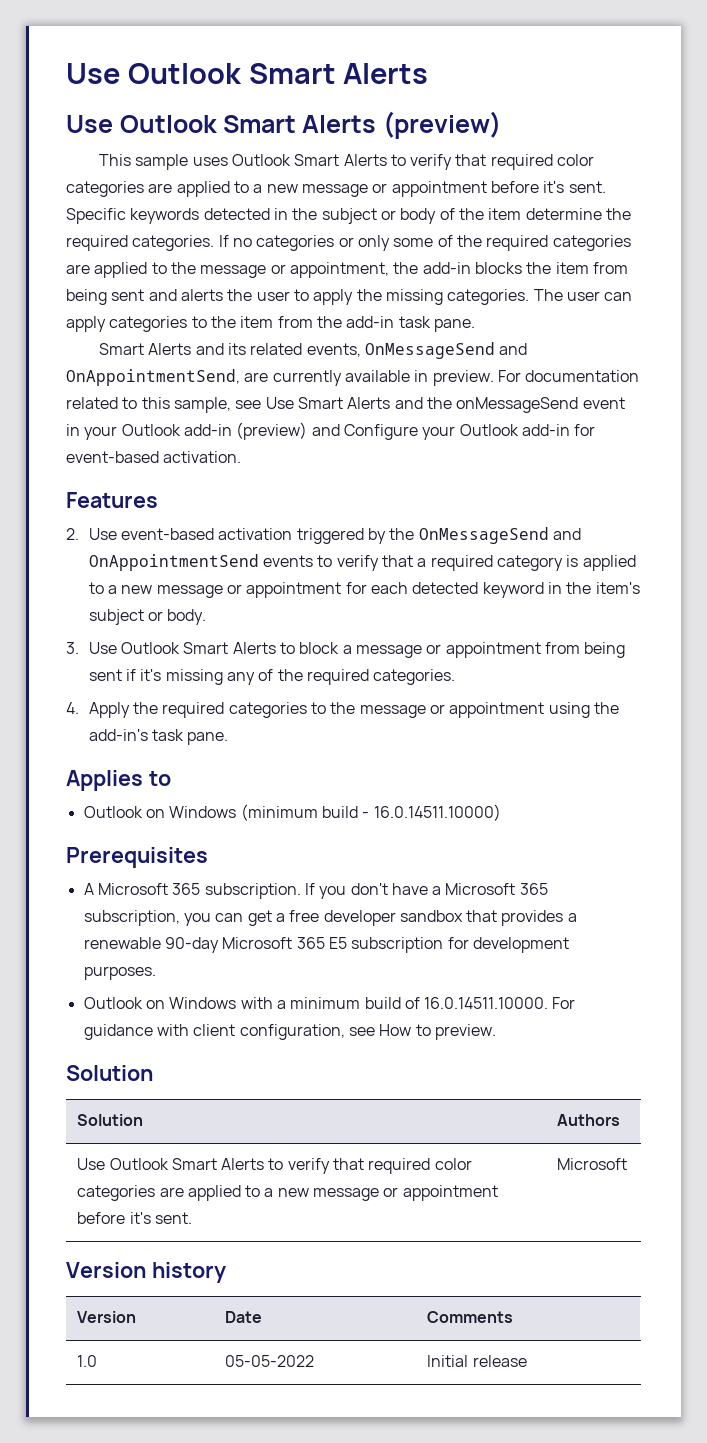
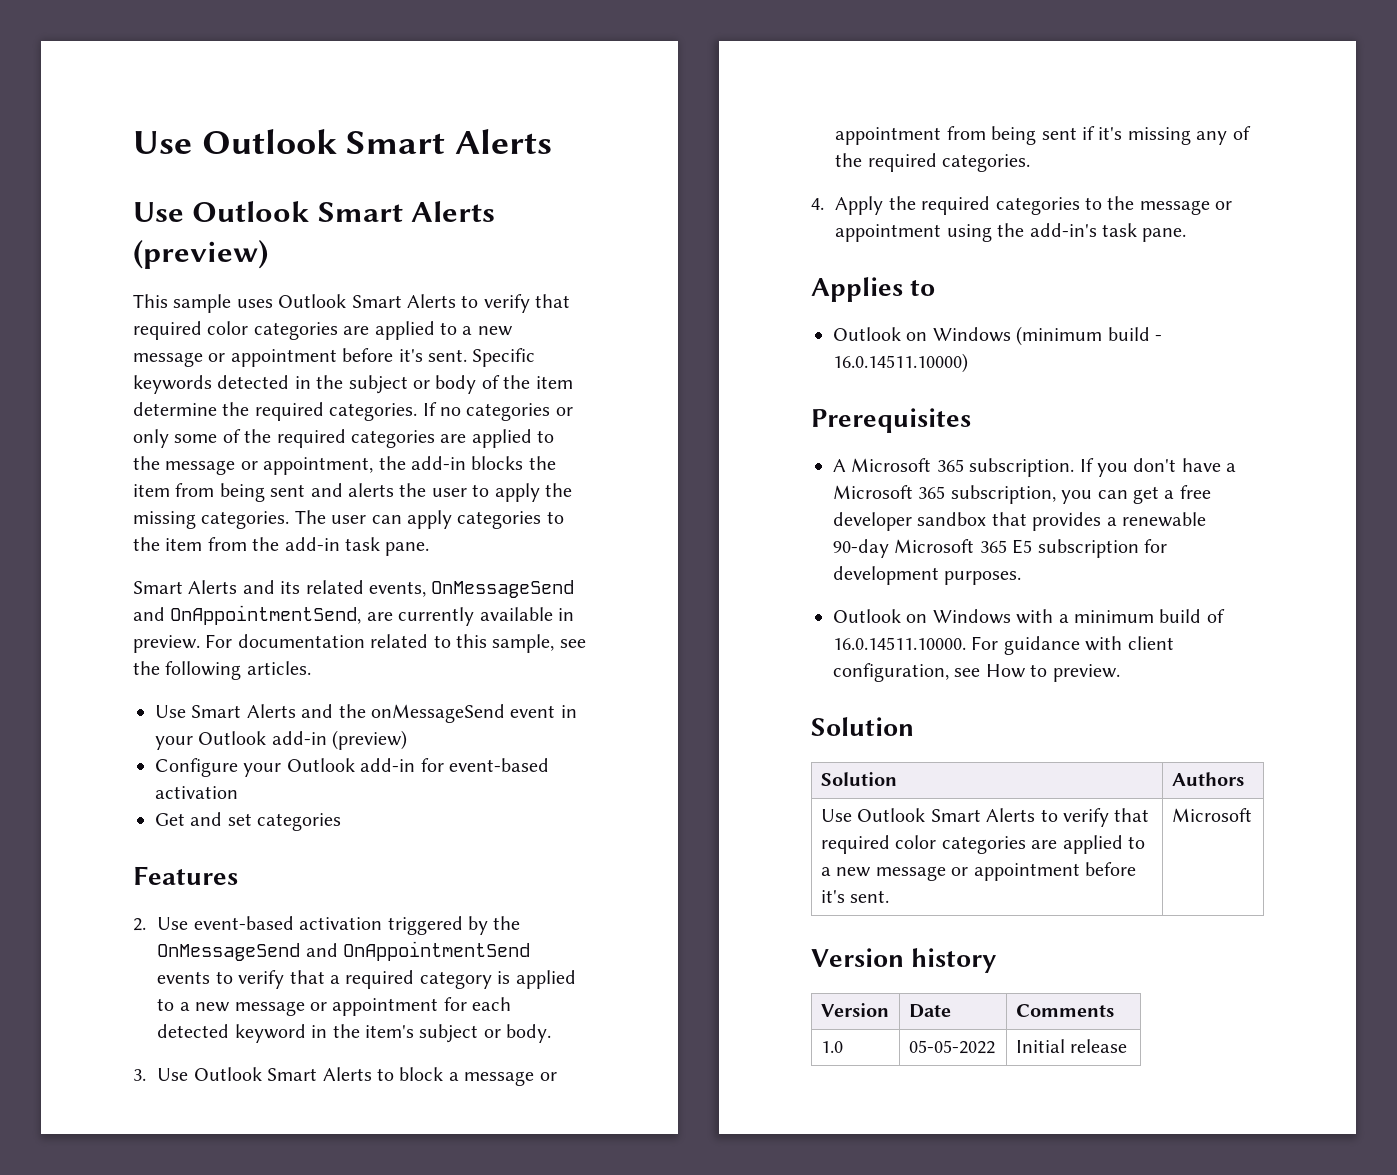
- For documentation related to this sample, see Use Smart Alerts and the onMessageSend event in your Outlook add-in (preview) and Configure your Outlook add-in for event-based activation.
+ For documentation related to this sample, see the following articles.
+ Use Smart Alerts and the onMessageSend event in your Outlook add-in (preview)
+ Configure your Outlook add-in for event-based activation
+ Get and set categories

